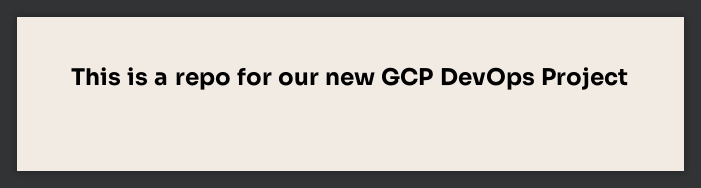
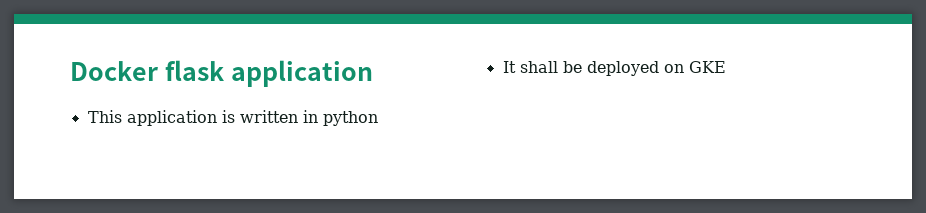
- This is a repo for our new GCP DevOps Project
+ Docker flask application
+ This application is written in python
+ It shall be deployed on GKE

